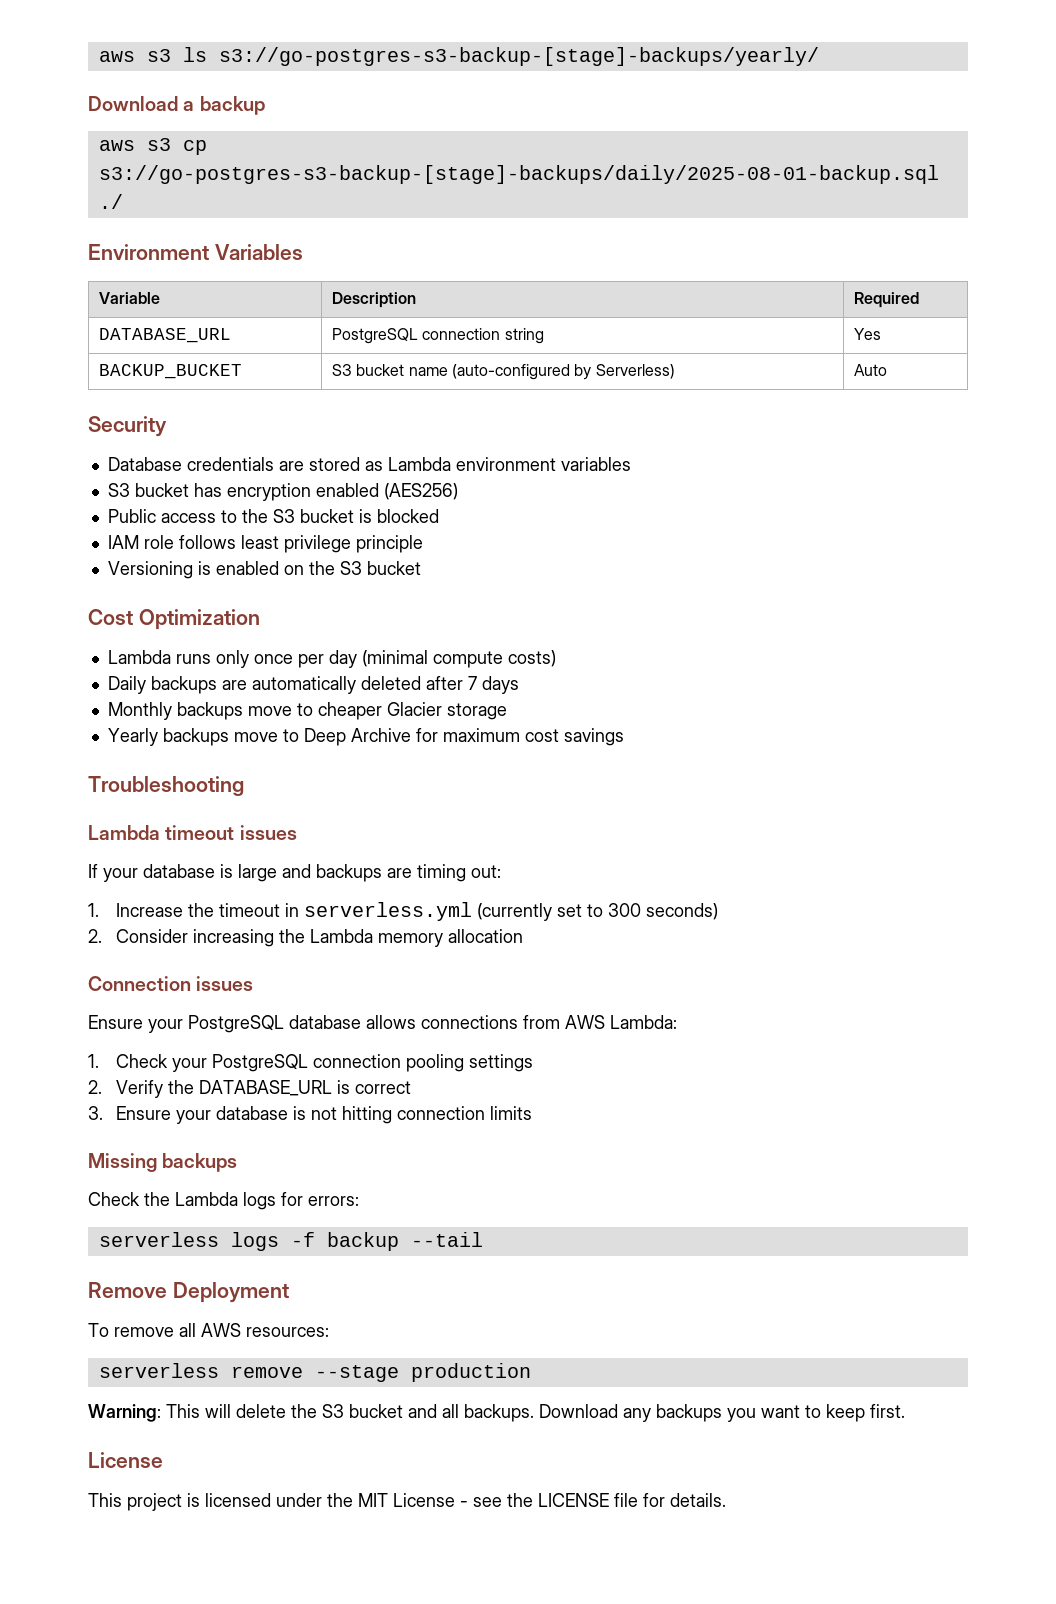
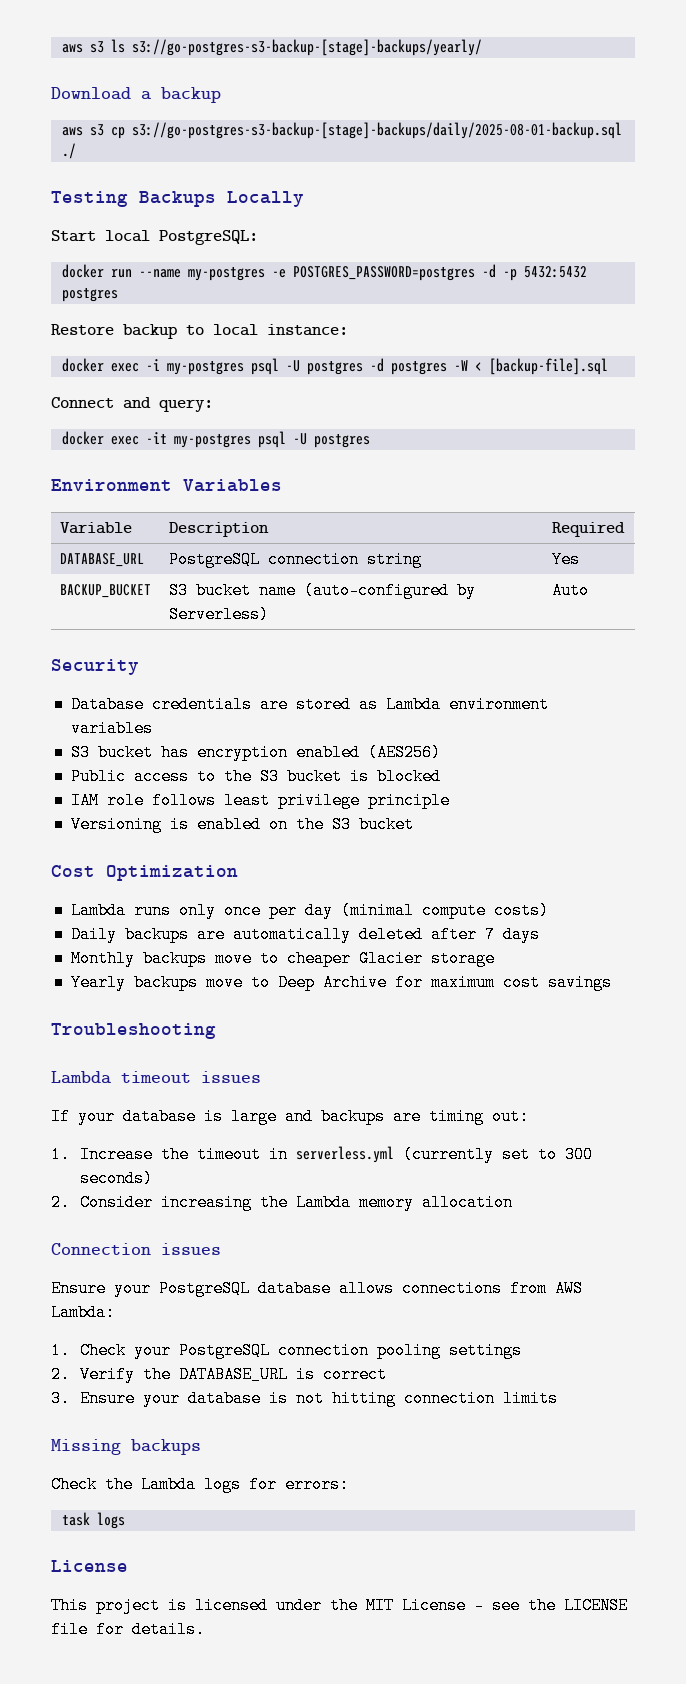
+ Testing Backups Locally
+ Start local PostgreSQL:
+ docker run --name my-postgres -e POSTGRES_PASSWORD=postgres -d -p 5432:5432 postgres
+ Restore backup to local instance:
+ docker exec -i my-postgres psql -U postgres -d postgres -W < [backup-file].sql
+ Connect and query:
+ docker exec -it my-postgres psql -U postgres
- serverless logs -f backup --tail
- Remove Deployment
- To remove all AWS resources:
- serverless remove --stage production
- Warning: This will delete the S3 bucket and all backups. Download any backups you want to keep first.
+ task logs

